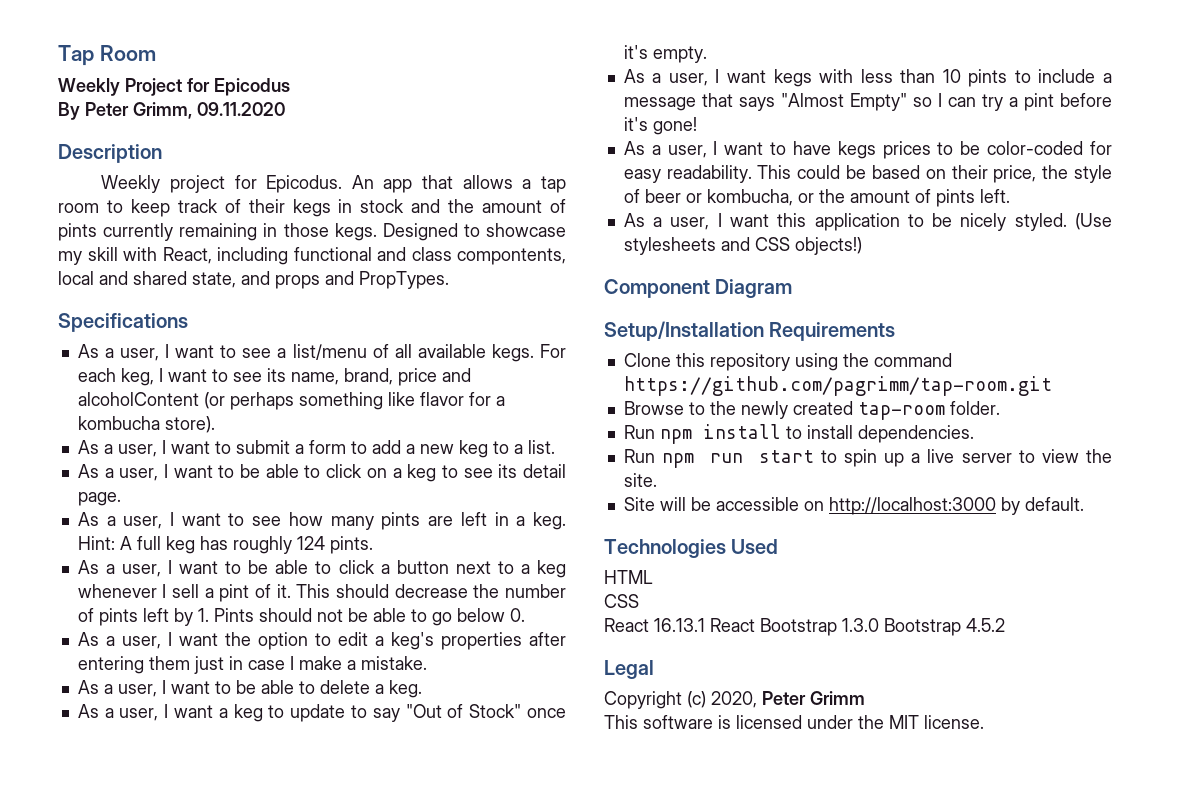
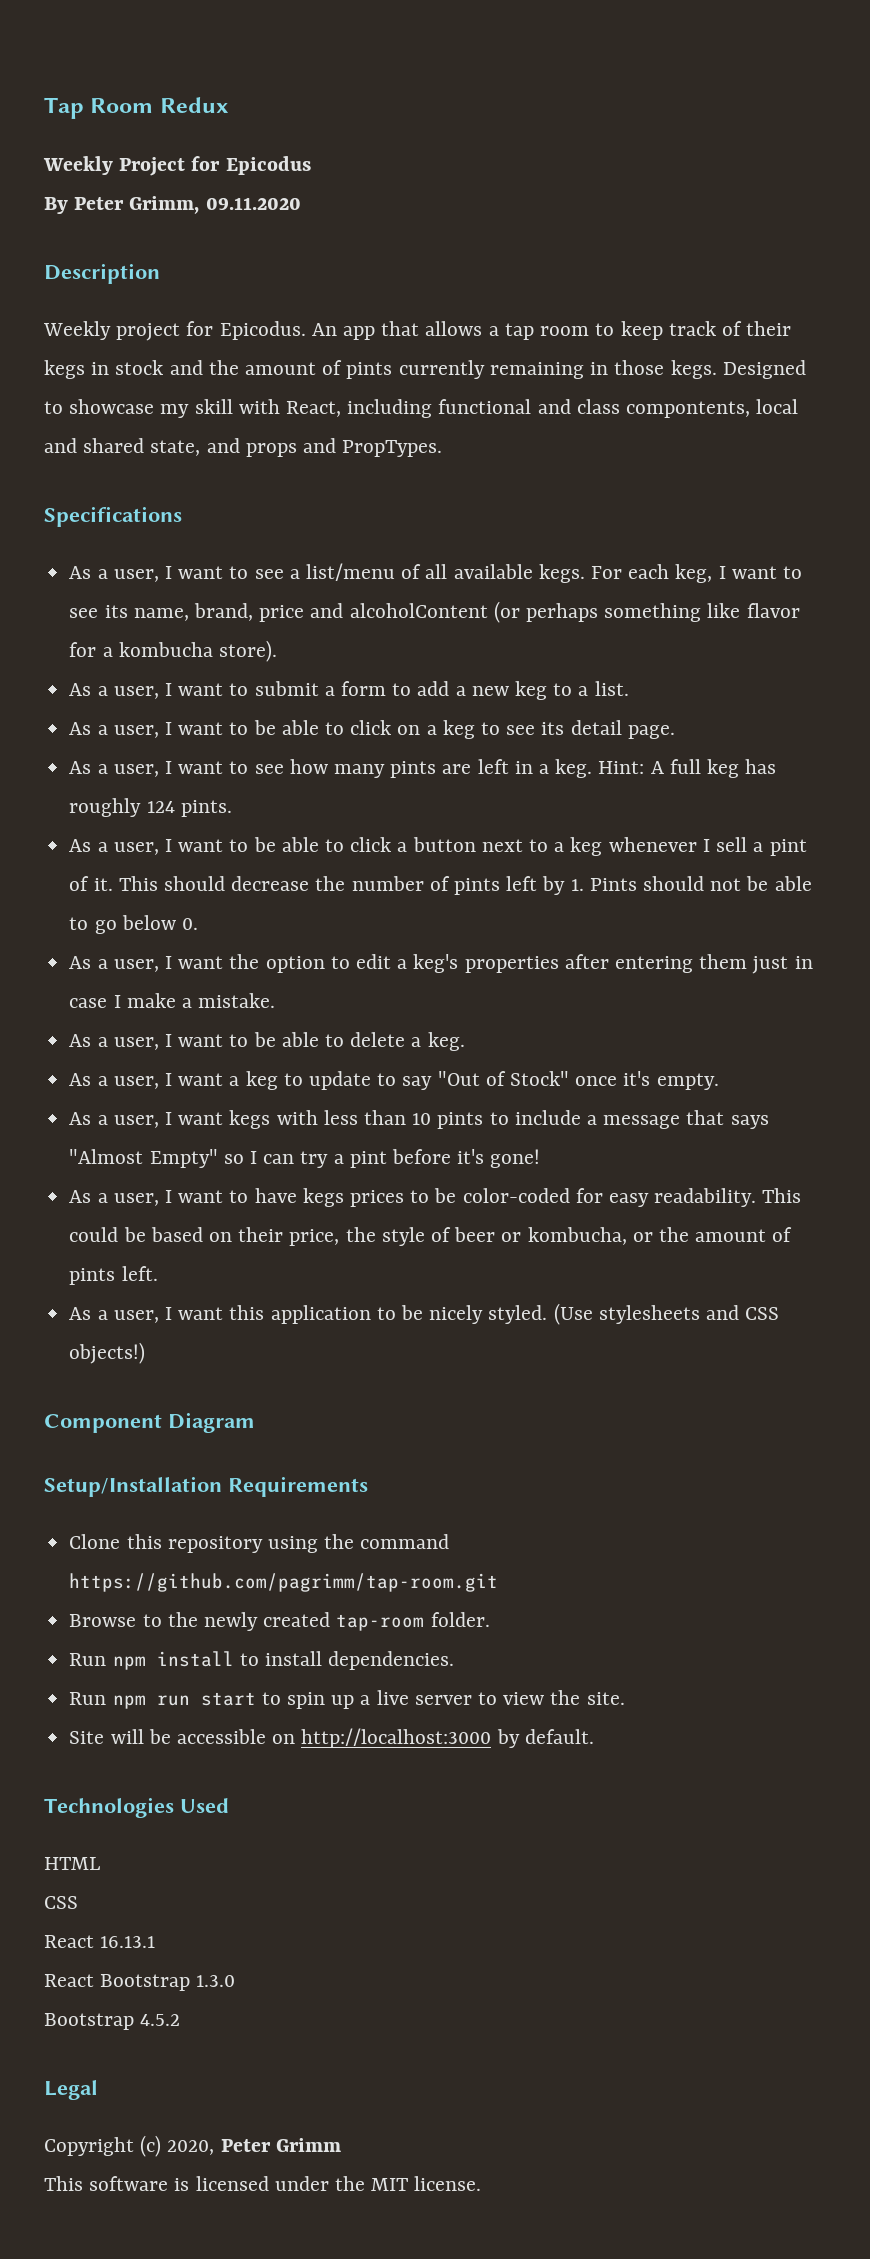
- Tap Room
+ Tap Room Redux
- React 16.13.1 React Bootstrap 1.3.0 Bootstrap 4.5.2
+ React 16.13.1
+ React Bootstrap 1.3.0
+ Bootstrap 4.5.2

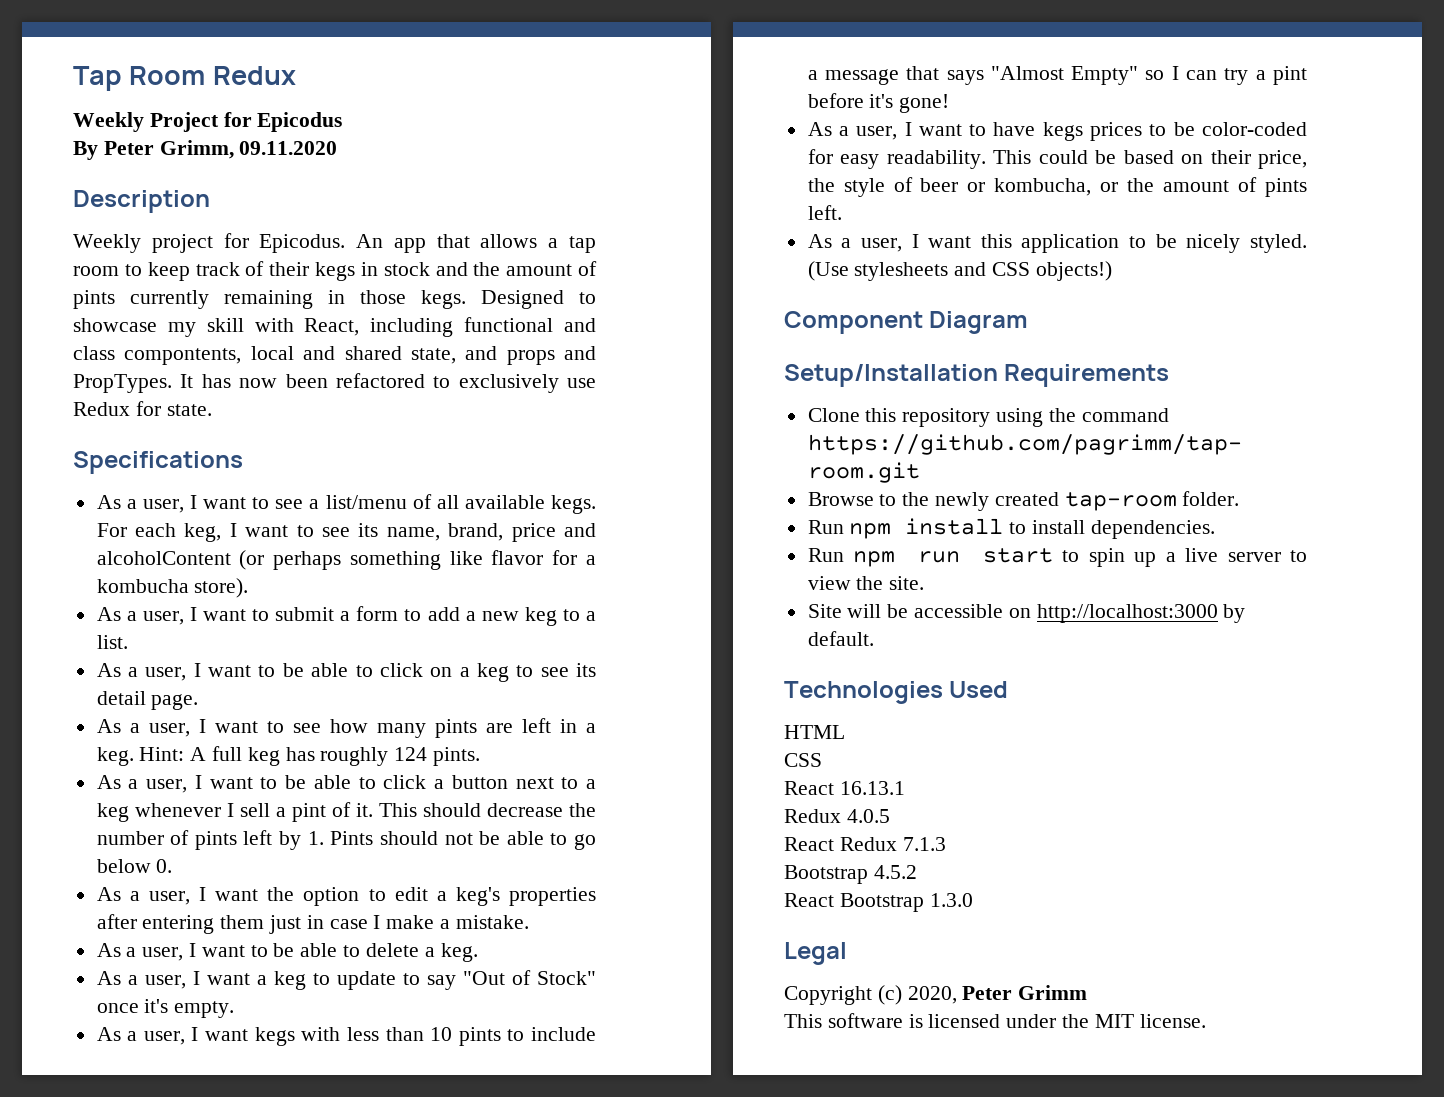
+ It has now been refactored to exclusively use Redux for state.
+ Redux 4.0.5
+ React Redux 7.1.3
+ Bootstrap 4.5.2
- Bootstrap 4.5.2

